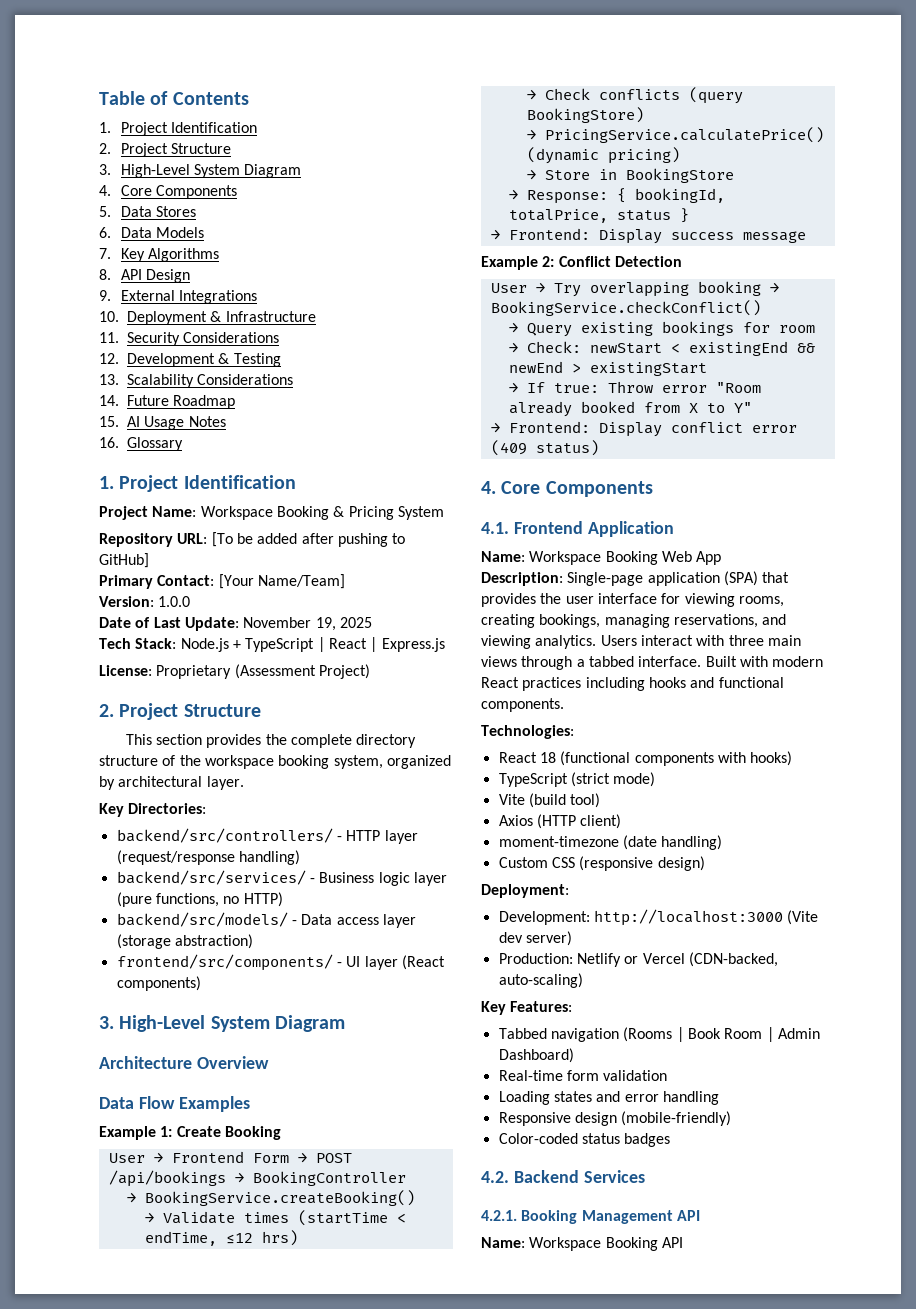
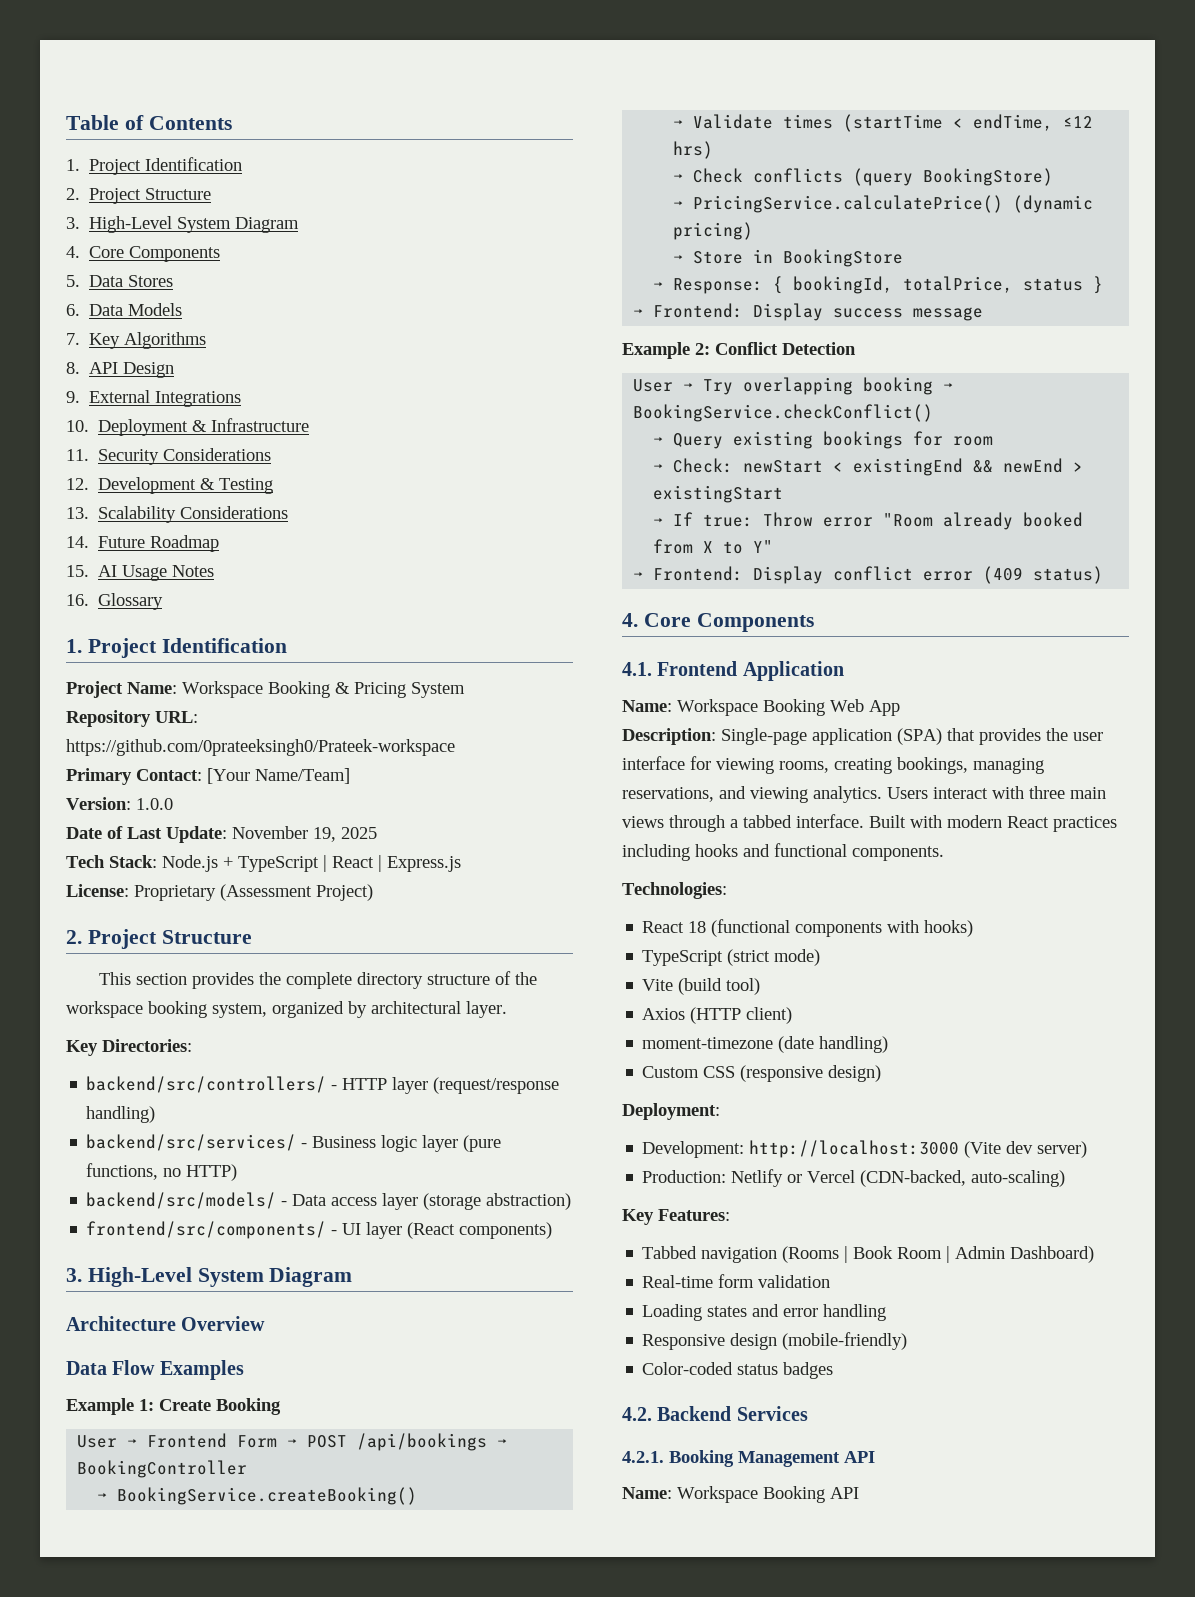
- Repository URL: [To be added after pushing to GitHub]
+ Repository URL: https://github.com/0prateeksingh0/Prateek-workspace

